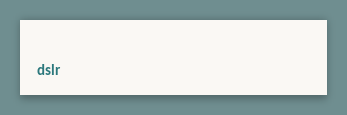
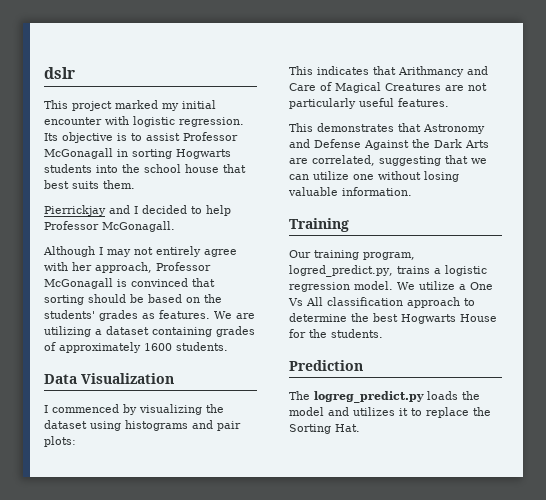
+ This project marked my initial encounter with logistic regression. Its objective is to assist Professor McGonagall in sorting Hogwarts students into the school house that best suits them.
+ Pierrickjay and I decided to help Professor McGonagall.
+ Although I may not entirely agree with her approach, Professor McGonagall is convinced that sorting should be based on the students' grades as features. We are utilizing a dataset containing grades of approximately 1600 students.
+ Data Visualization
+ I commenced by visualizing the dataset using histograms and pair plots:
+ This indicates that Arithmancy and Care of Magical Creatures are not particularly useful features.
+ This demonstrates that Astronomy and Defense Against the Dark Arts are correlated, suggesting that we can utilize one without losing valuable information.
+ Training
+ Our training program, logred_predict.py, trains a logistic regression model. We utilize a One Vs All classification approach to determine the best Hogwarts House for the students.
+ Prediction
+ The logreg_predict.py loads the model and utilizes it to replace the Sorting Hat.

